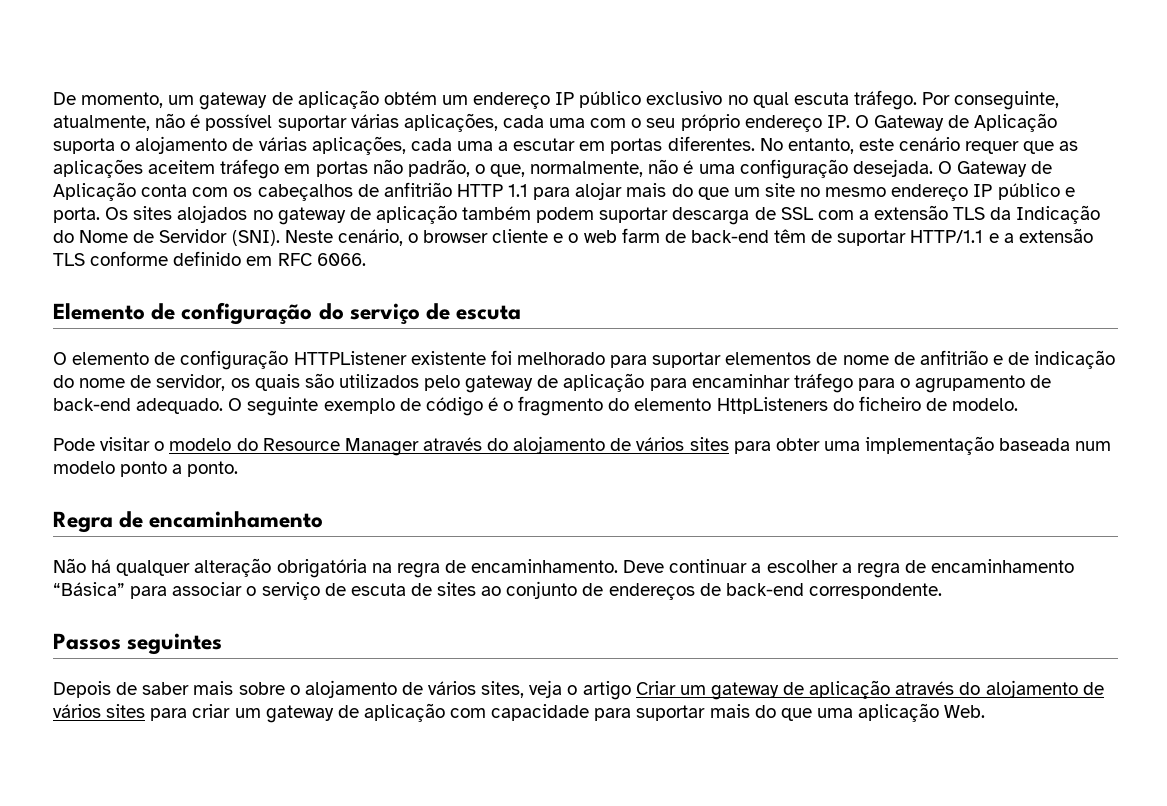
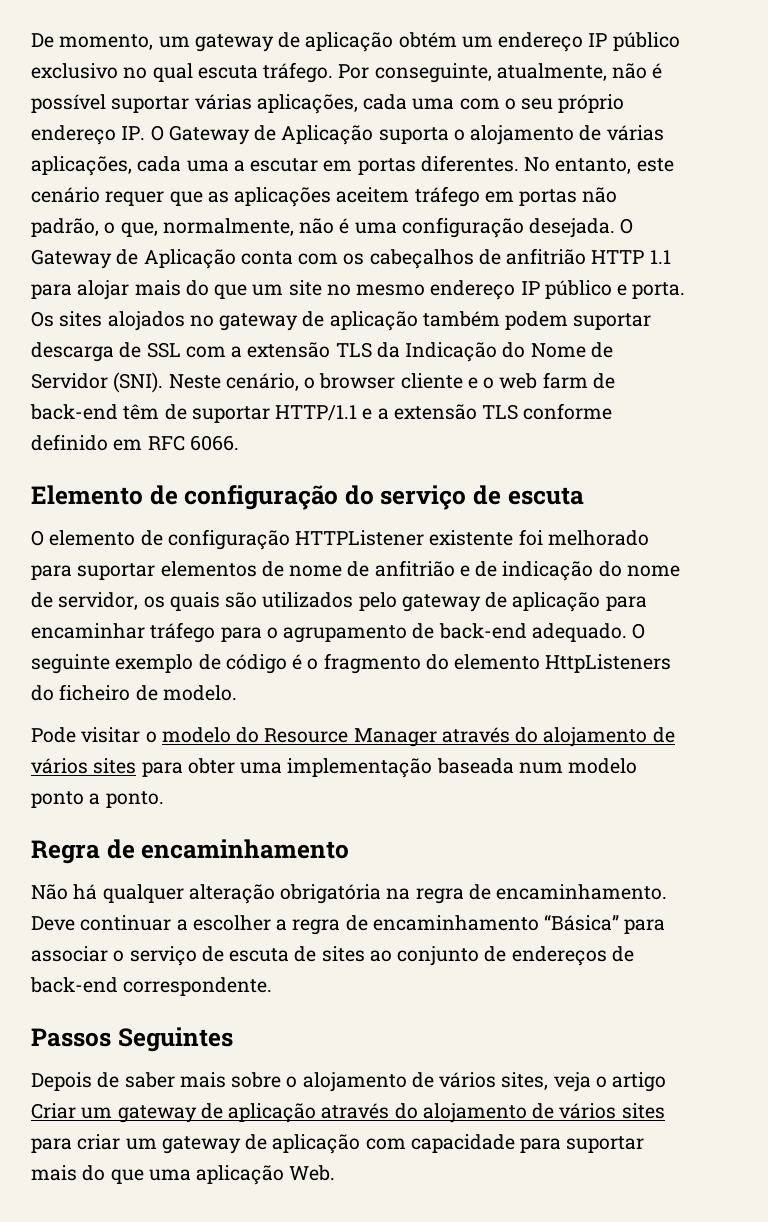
- Passos seguintes
+ Passos Seguintes

